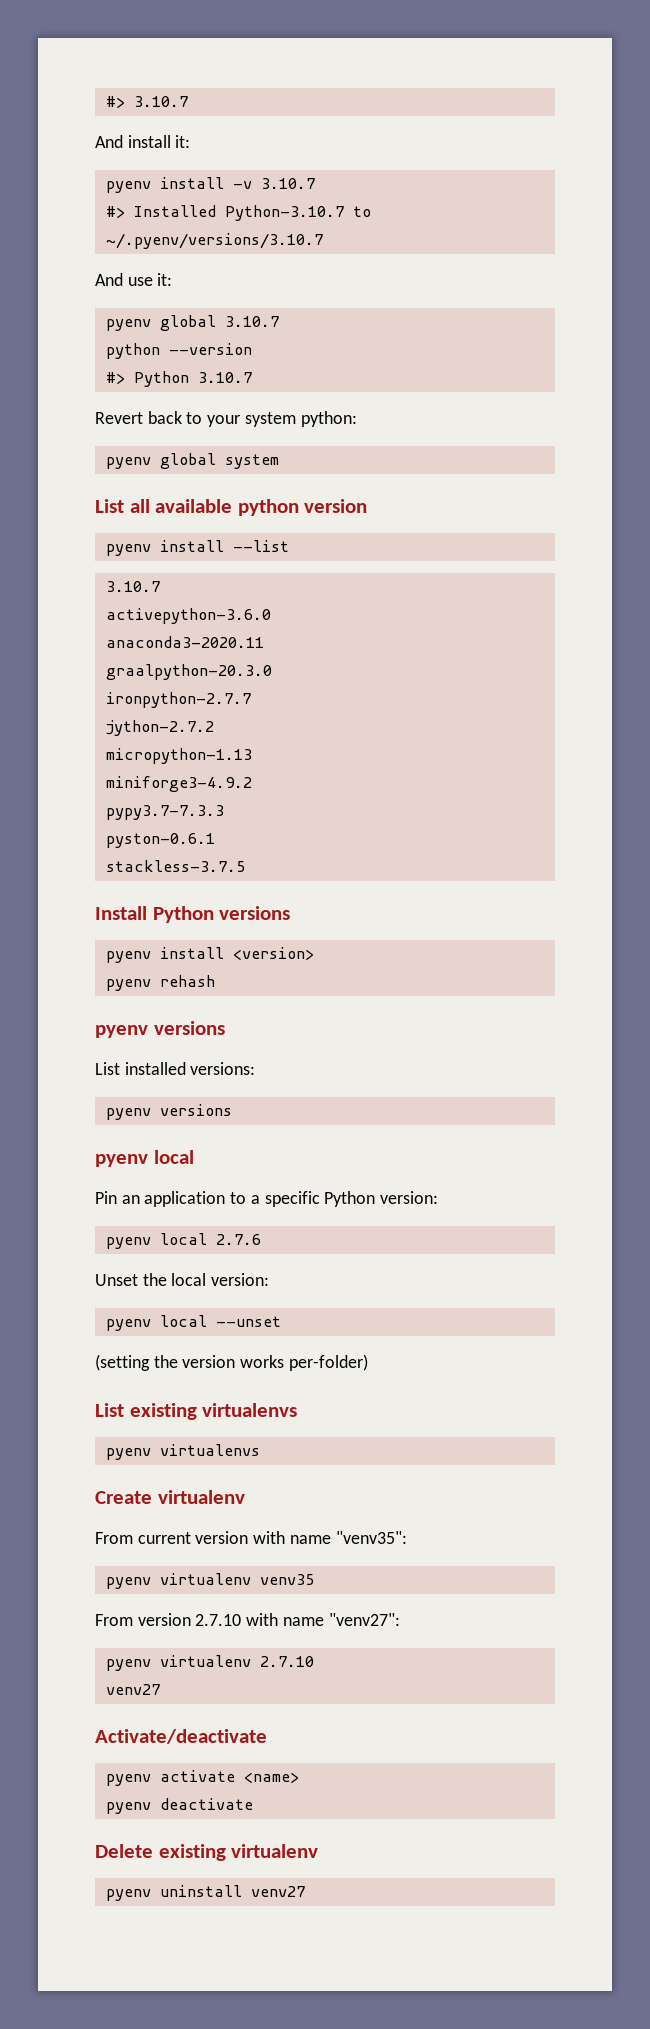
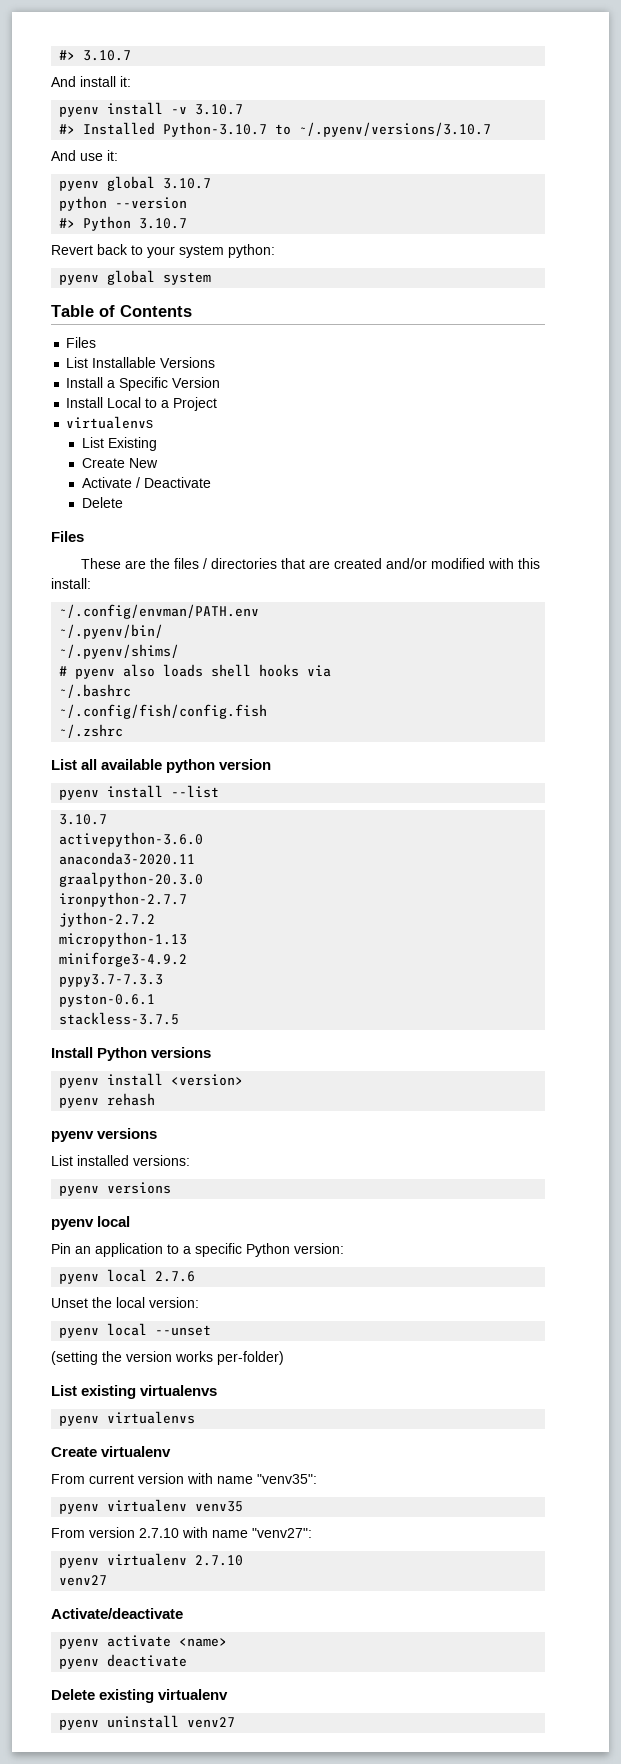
+ Table of Contents
+ Files
+ List Installable Versions
+ Install a Specific Version
+ Install Local to a Project
+ virtualenvs
+ List Existing
+ Create New
+ Activate / Deactivate
+ Delete
+ Files
+ These are the files / directories that are created and/or modified with this install:
+ ~/.config/envman/PATH.env
+ ~/.pyenv/bin/
+ ~/.pyenv/shims/
+ # pyenv also loads shell hooks via
+ ~/.bashrc
+ ~/.config/fish/config.fish
+ ~/.zshrc

